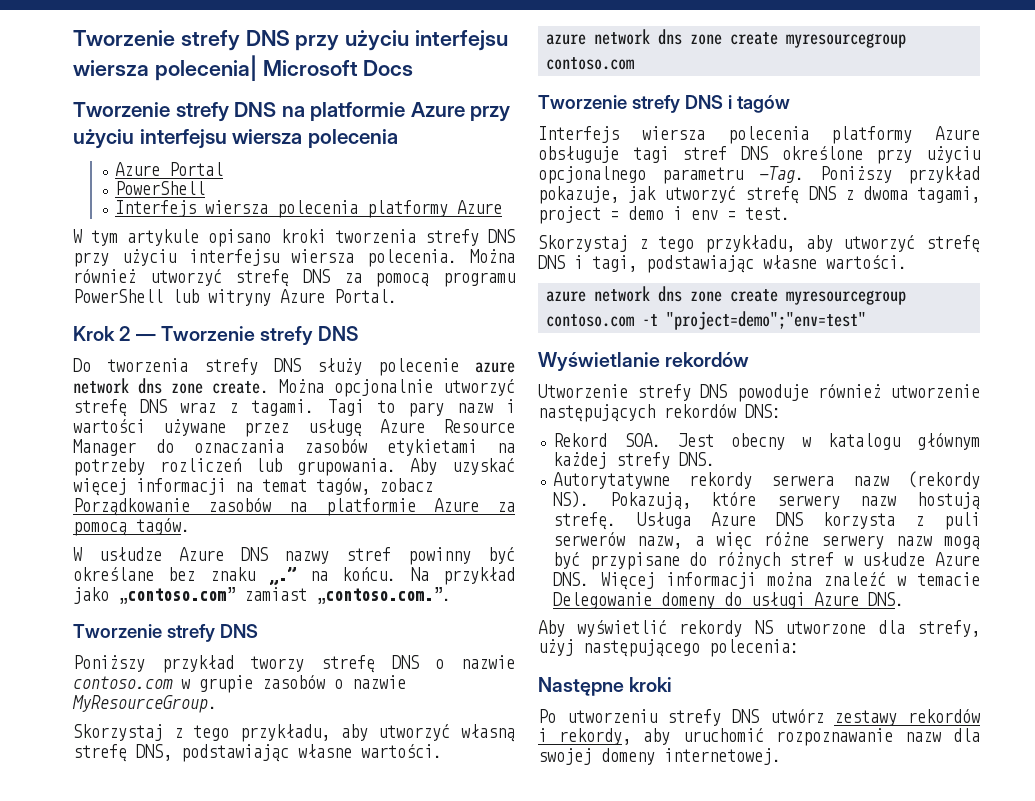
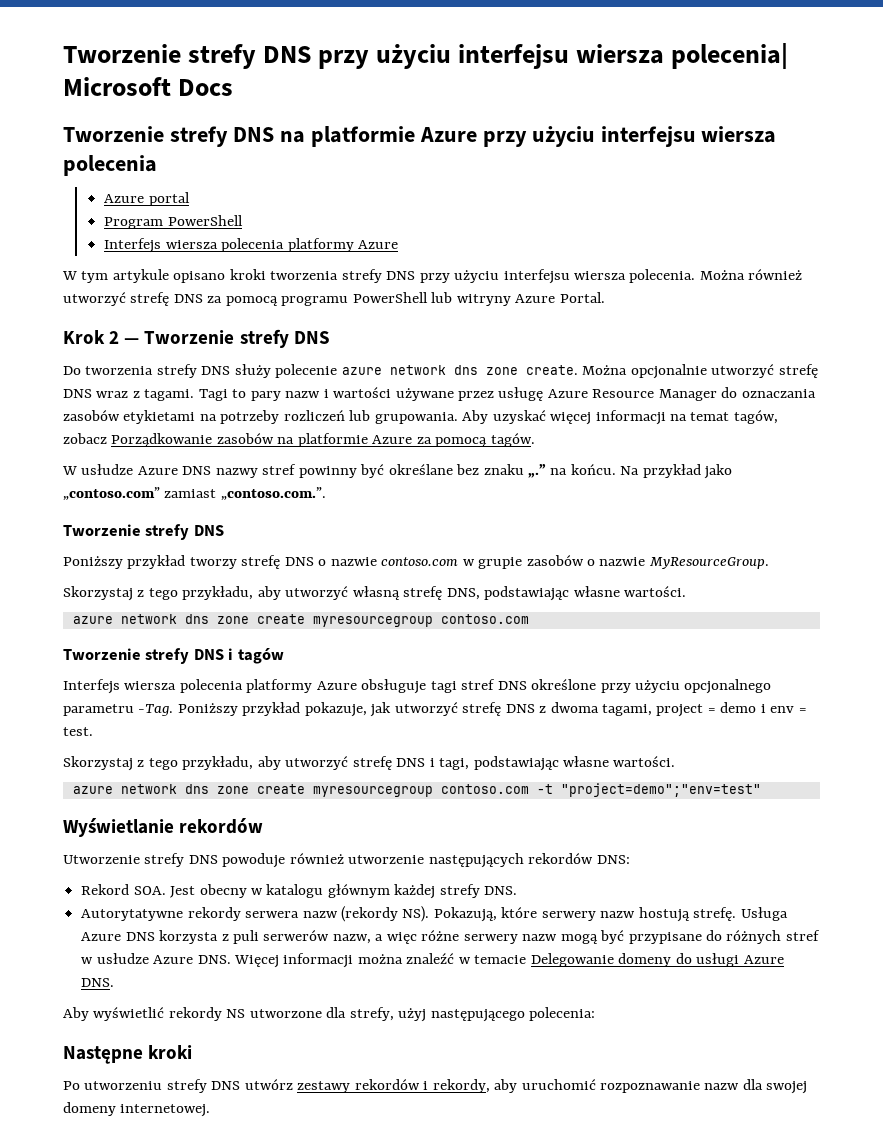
- Azure Portal
- PowerShell
+ Azure portal
+ Program PowerShell

